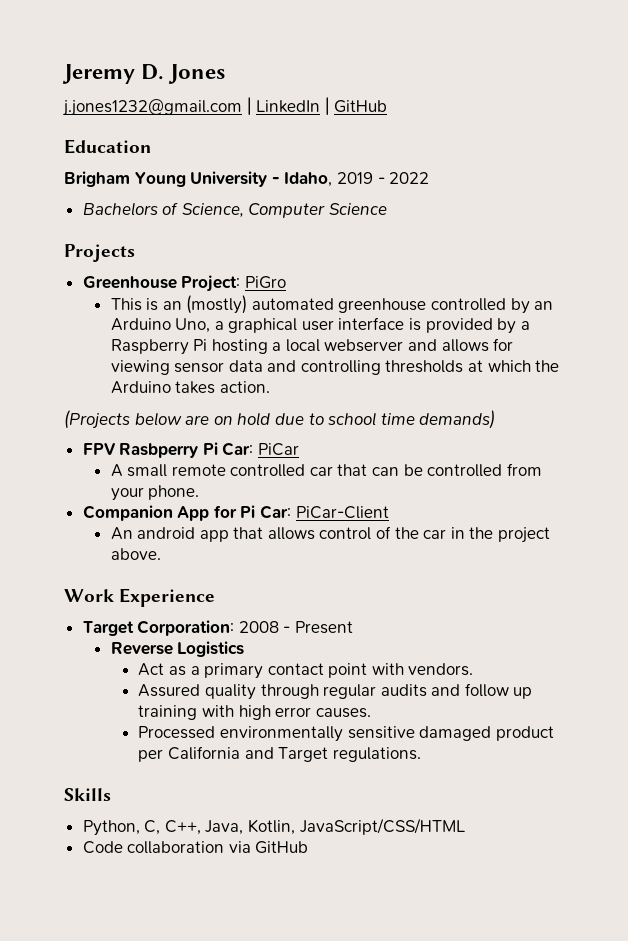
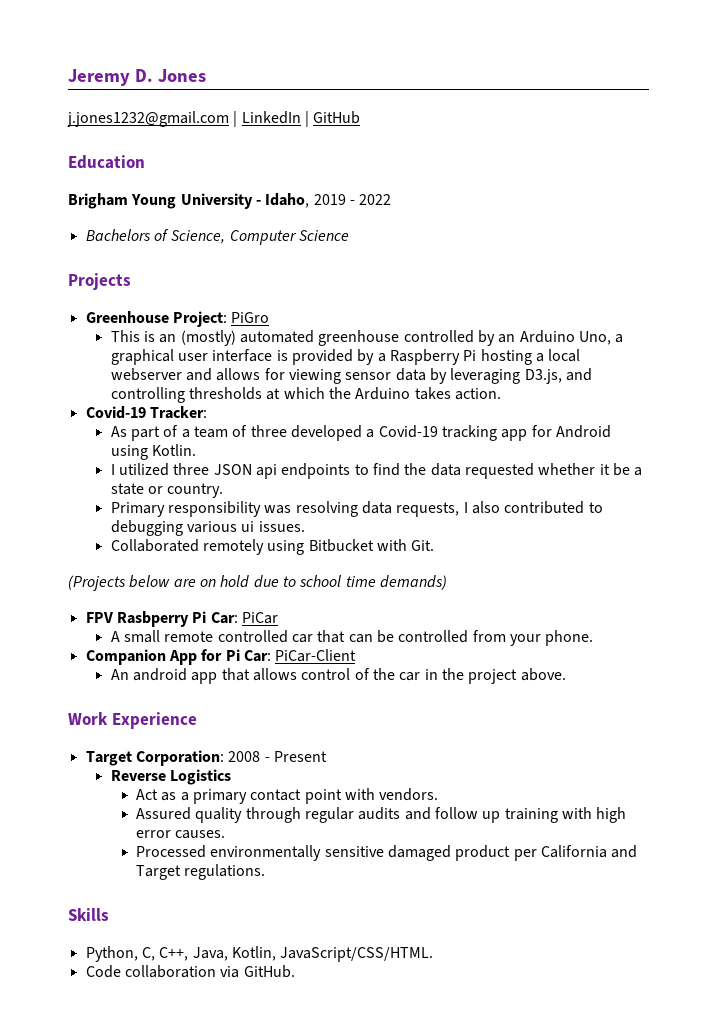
- This is an (mostly) automated greenhouse controlled by an Arduino Uno, a graphical user interface is provided by a Raspberry Pi hosting a local webserver and allows for viewing sensor data and controlling thresholds at which the Arduino takes action.
+ This is an (mostly) automated greenhouse controlled by an Arduino Uno, a graphical user interface is provided by a Raspberry Pi hosting a local webserver and allows for viewing sensor data by leveraging D3.js, and controlling thresholds at which the Arduino takes action.
+ Covid-19 Tracker:
+ As part of a team of three developed a Covid-19 tracking app for Android using Kotlin.
+ I utilized three JSON api endpoints to find the data requested whether it be a state or country.
+ Primary responsibility was resolving data requests, I also contributed to debugging various ui issues.
+ Collaborated remotely using Bitbucket with Git.
- Python, C, C++, Java, Kotlin, JavaScript/CSS/HTML
+ Python, C, C++, Java, Kotlin, JavaScript/CSS/HTML.
- Code collaboration via GitHub
+ Code collaboration via GitHub.

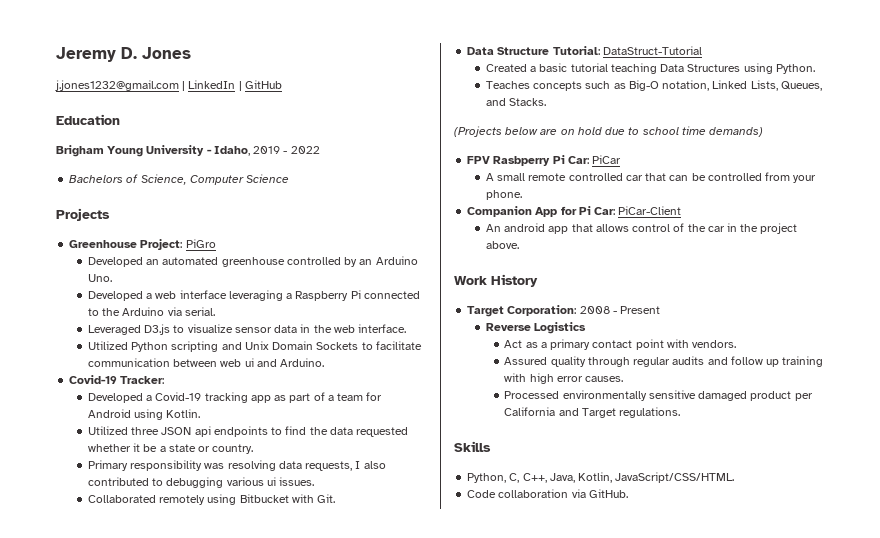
- This is an (mostly) automated greenhouse controlled by an Arduino Uno, a graphical user interface is provided by a Raspberry Pi hosting a local webserver and allows for viewing sensor data by leveraging D3.js, and controlling thresholds at which the Arduino takes action.
+ Developed an automated greenhouse controlled by an Arduino Uno.
+ Developed a web interface leveraging a Raspberry Pi connected to the Arduino via serial.
+ Leveraged D3.js to visualize sensor data in the web interface.
+ Utilized Python scripting and Unix Domain Sockets to facilitate communication between web ui and Arduino.
  Covid-19 Tracker:
- As part of a team of three developed a Covid-19 tracking app for Android using Kotlin.
+ Developed a Covid-19 tracking app as part of a team for Android using Kotlin.
- I utilized three JSON api endpoints to find the data requested whether it be a state or country.
+ Utilized three JSON api endpoints to find the data requested whether it be a state or country.
+ Data Structure Tutorial: DataStruct-Tutorial
+ Created a basic tutorial teaching Data Structures using Python.
+ Teaches concepts such as Big-O notation, Linked Lists, Queues, and Stacks.
- Work Experience
+ Work History

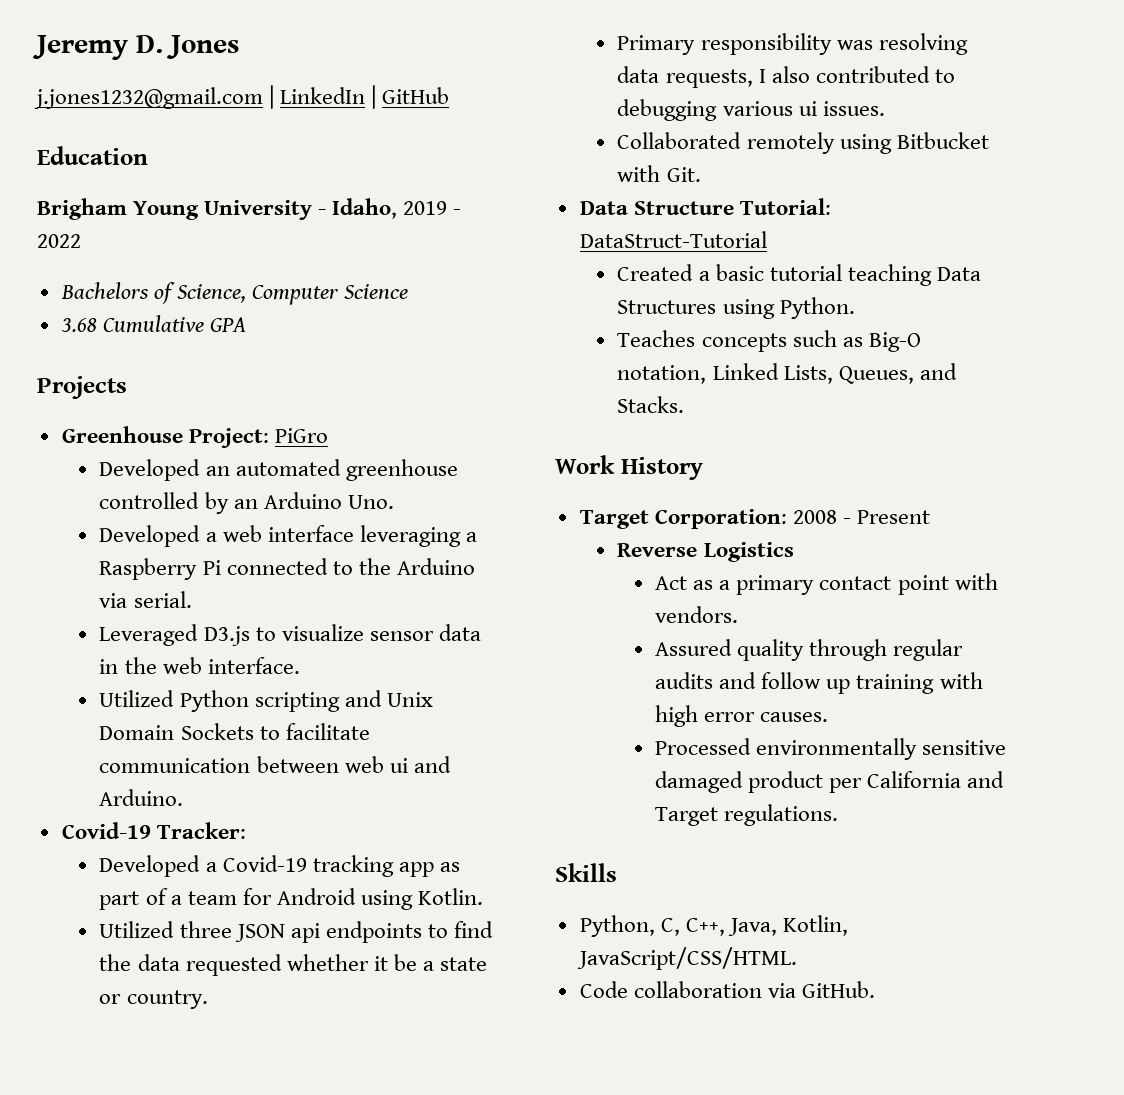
+ 3.68 Cumulative GPA
- (Projects below are on hold due to school time demands)
- FPV Rasbperry Pi Car: PiCar
- A small remote controlled car that can be controlled from your phone.
- Companion App for Pi Car: PiCar-Client
- An android app that allows control of the car in the project above.

